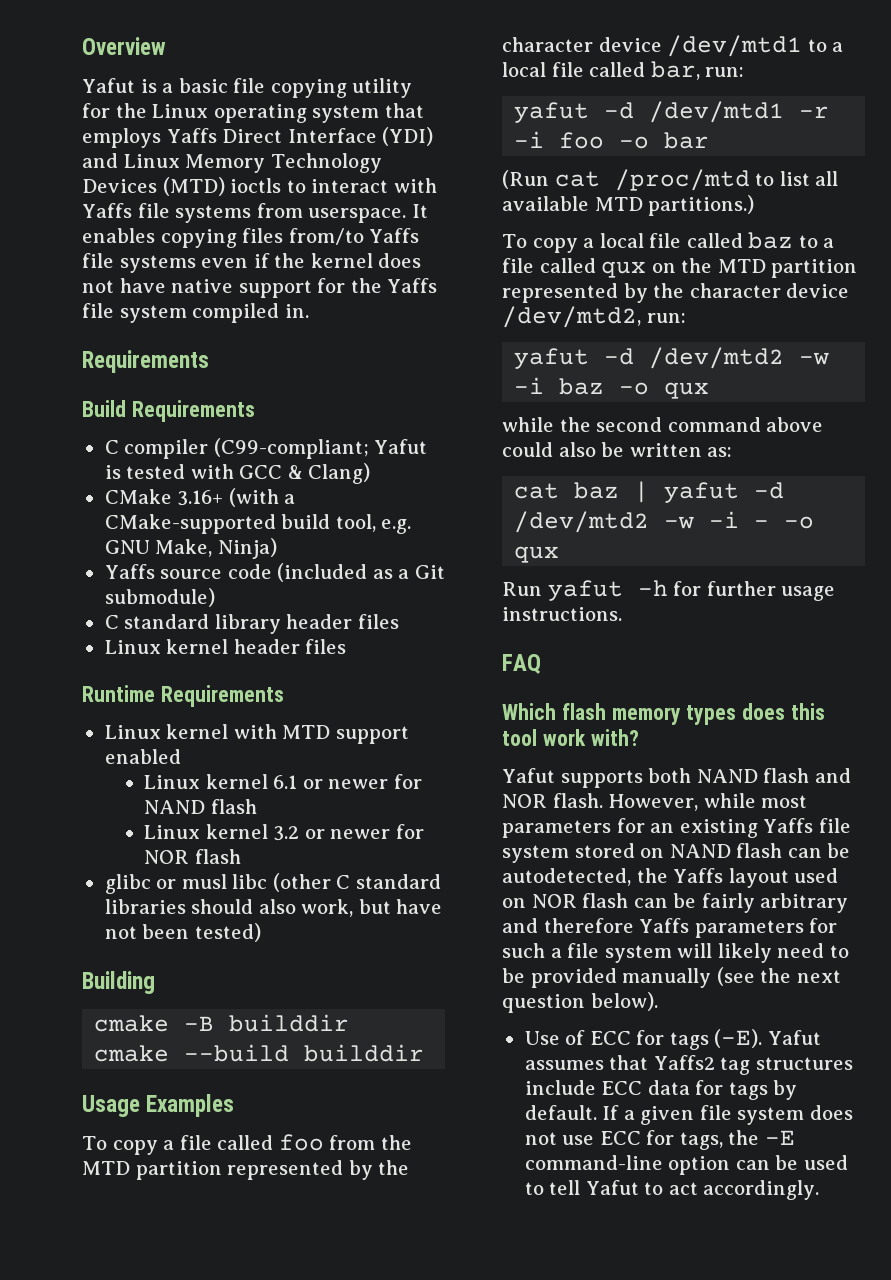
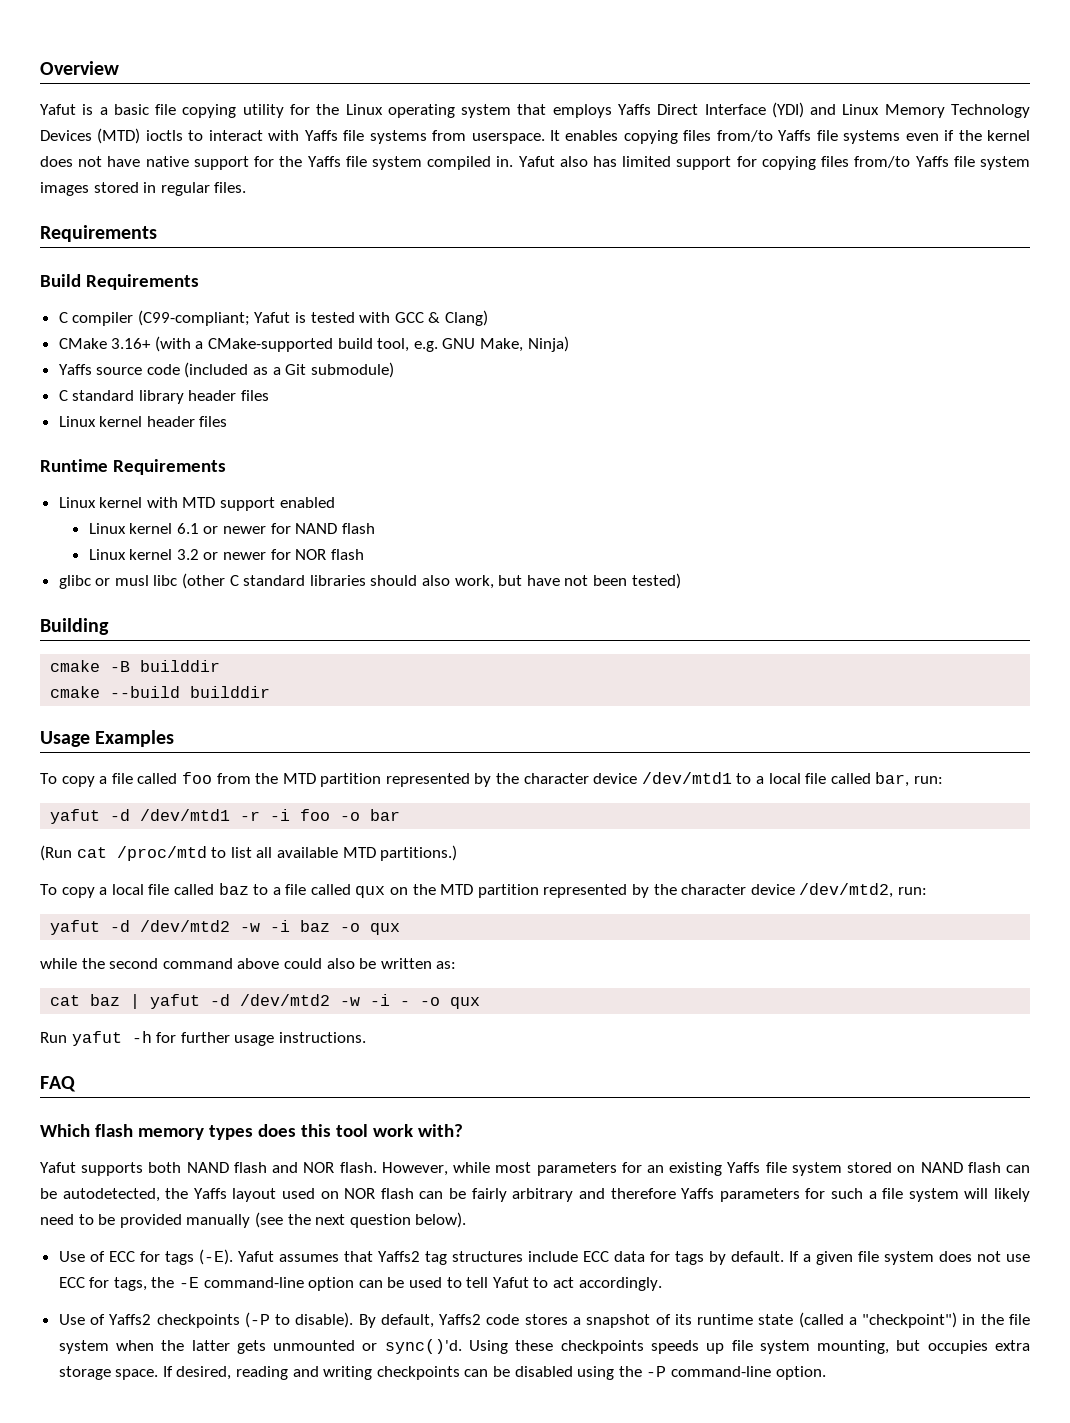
+ Yafut also has limited support for copying files from/to Yaffs file system images stored in regular files.
+ Use of Yaffs2 checkpoints (-P to disable). By default, Yaffs2 code stores a snapshot of its runtime state (called a "checkpoint") in the file system when the latter gets unmounted or sync()'d. Using these checkpoints speeds up file system mounting, but occupies extra storage space. If desired, reading and writing checkpoints can be disabled using the -P command-line option.

